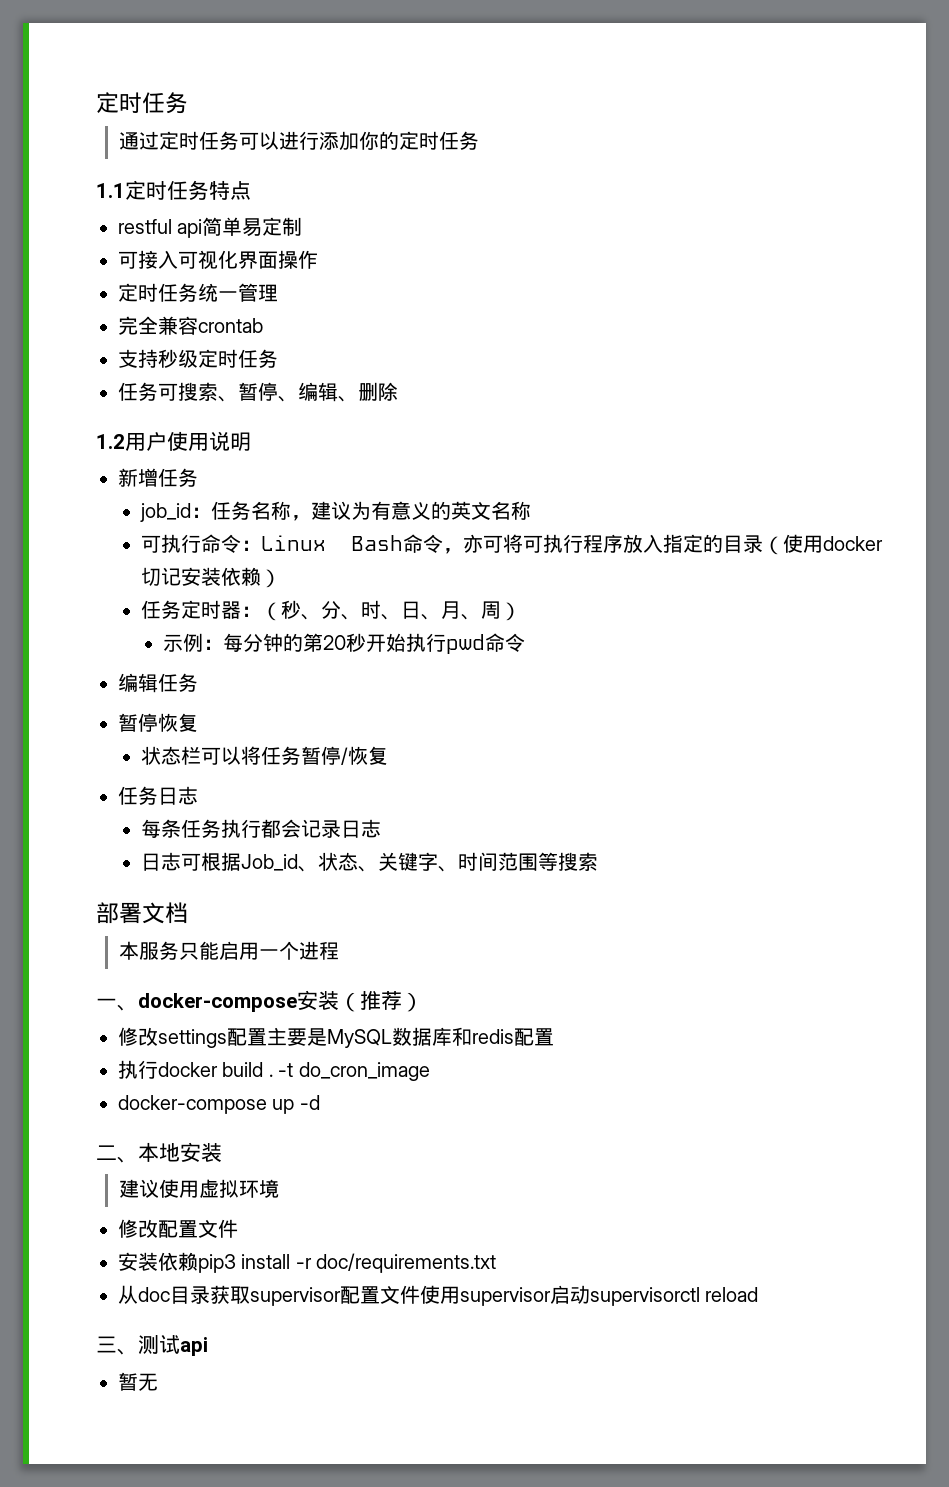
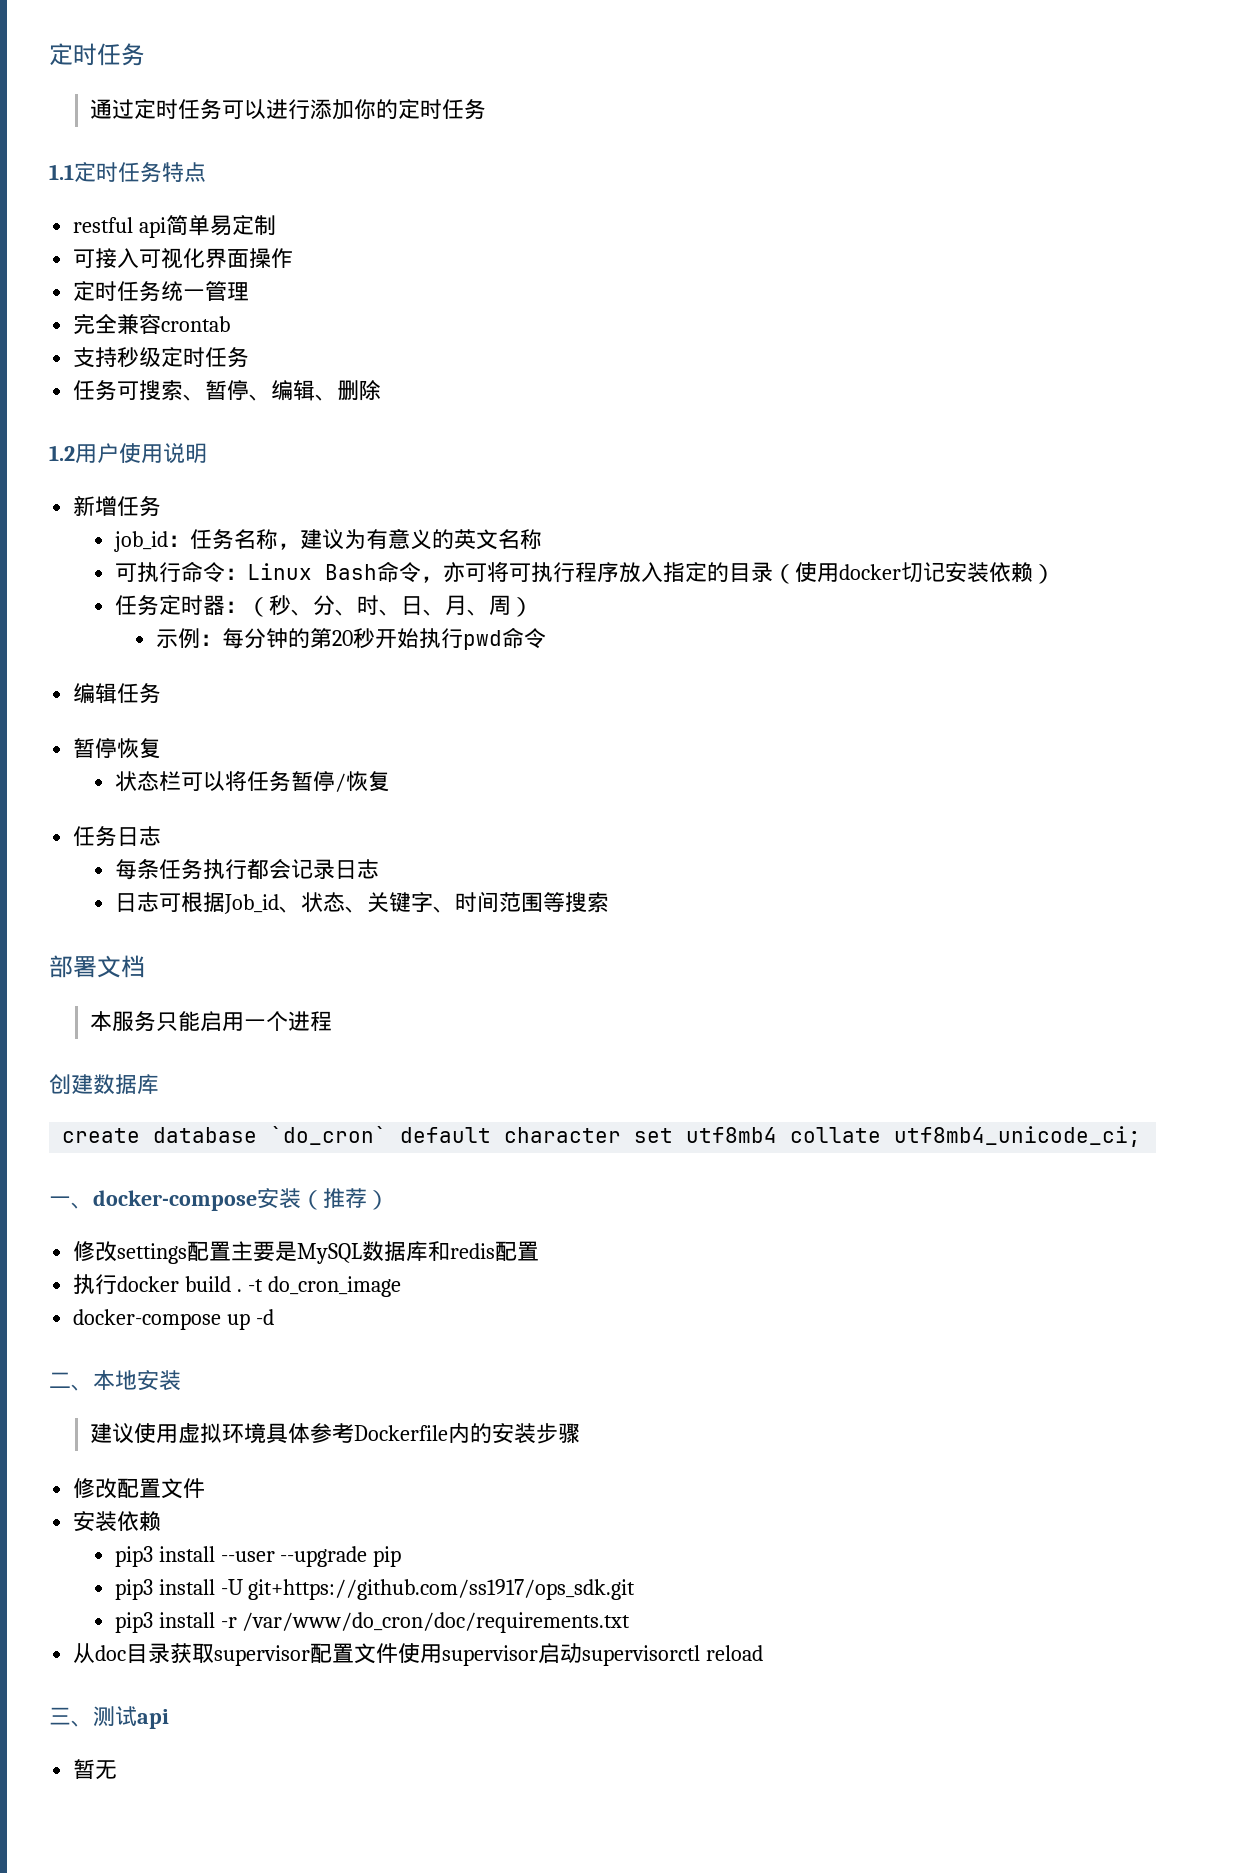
+ 创建数据库
+ create database `do_cron` default character set utf8mb4 collate utf8mb4_unicode_ci;
- 建议使用虚拟环境
+ 建议使用虚拟环境具体参考Dockerfile内的安装步骤
  修改配置文件
- 安装依赖pip3 install -r doc/requirements.txt
+ 安装依赖
+ pip3 install --user --upgrade pip
+ pip3 install -U git+https://github.com/ss1917/ops_sdk.git
+ pip3 install -r /var/www/do_cron/doc/requirements.txt

